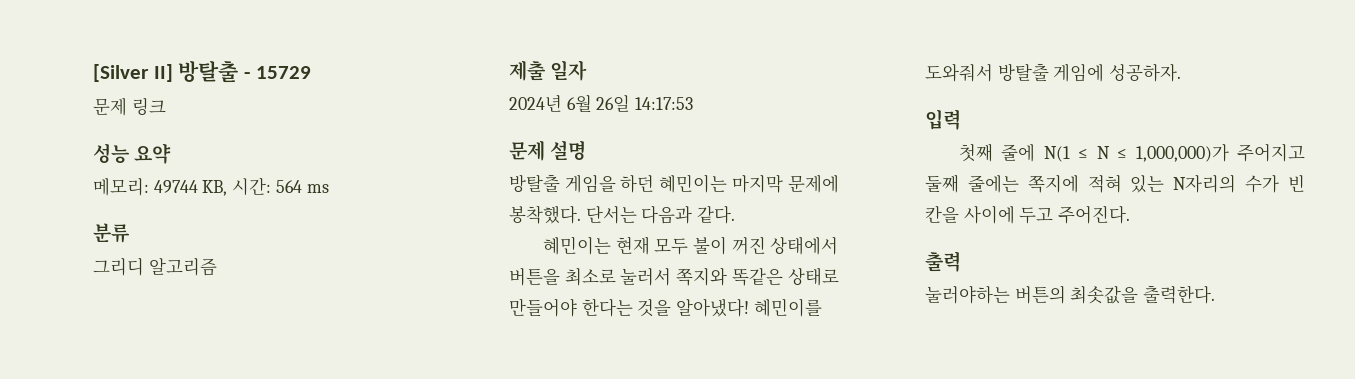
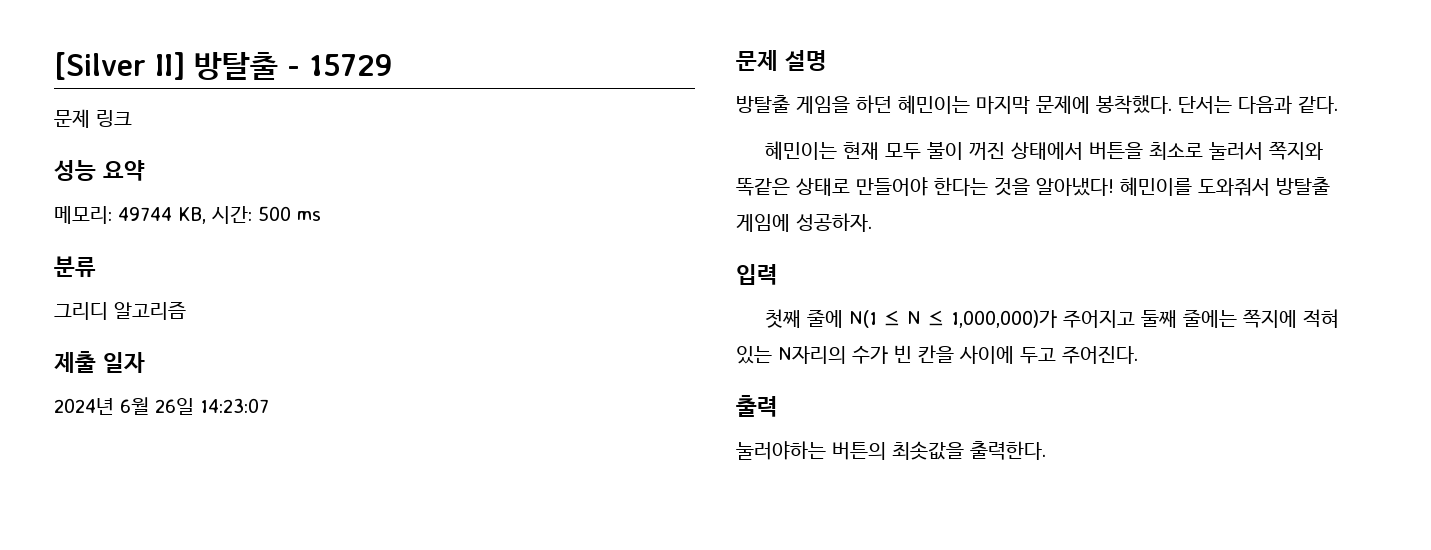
- 메모리: 49744 KB, 시간: 564 ms
+ 메모리: 49744 KB, 시간: 500 ms
- 2024년 6월 26일 14:17:53
+ 2024년 6월 26일 14:23:07

